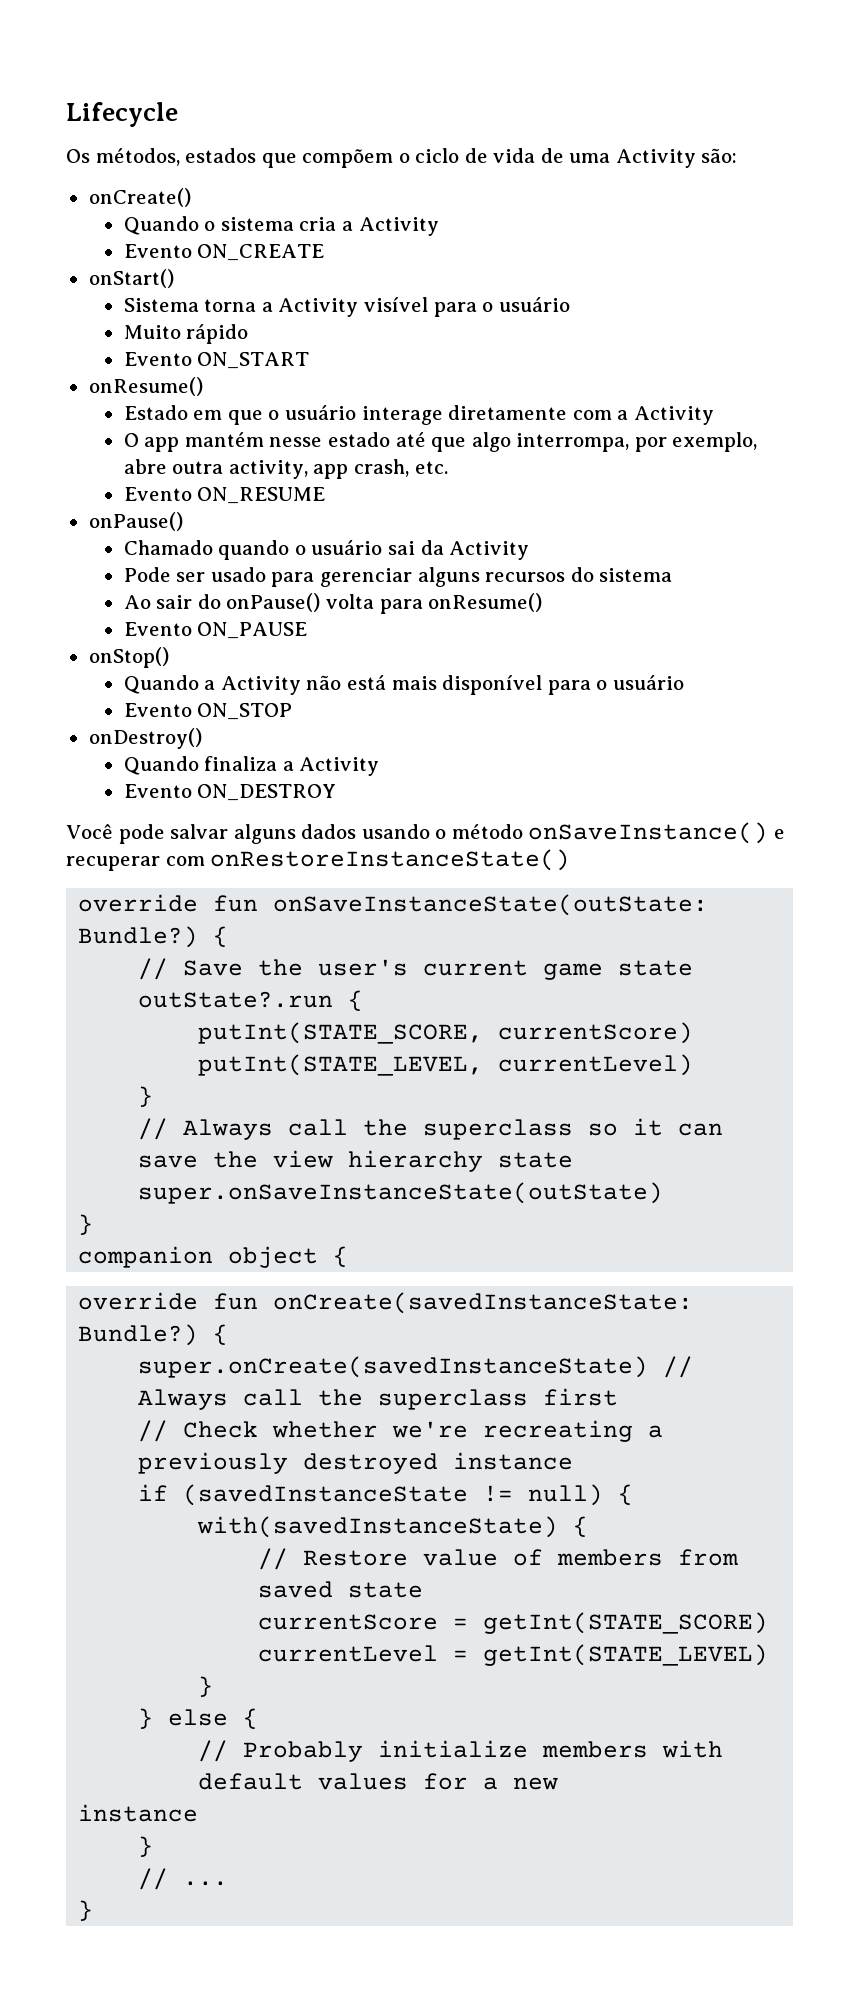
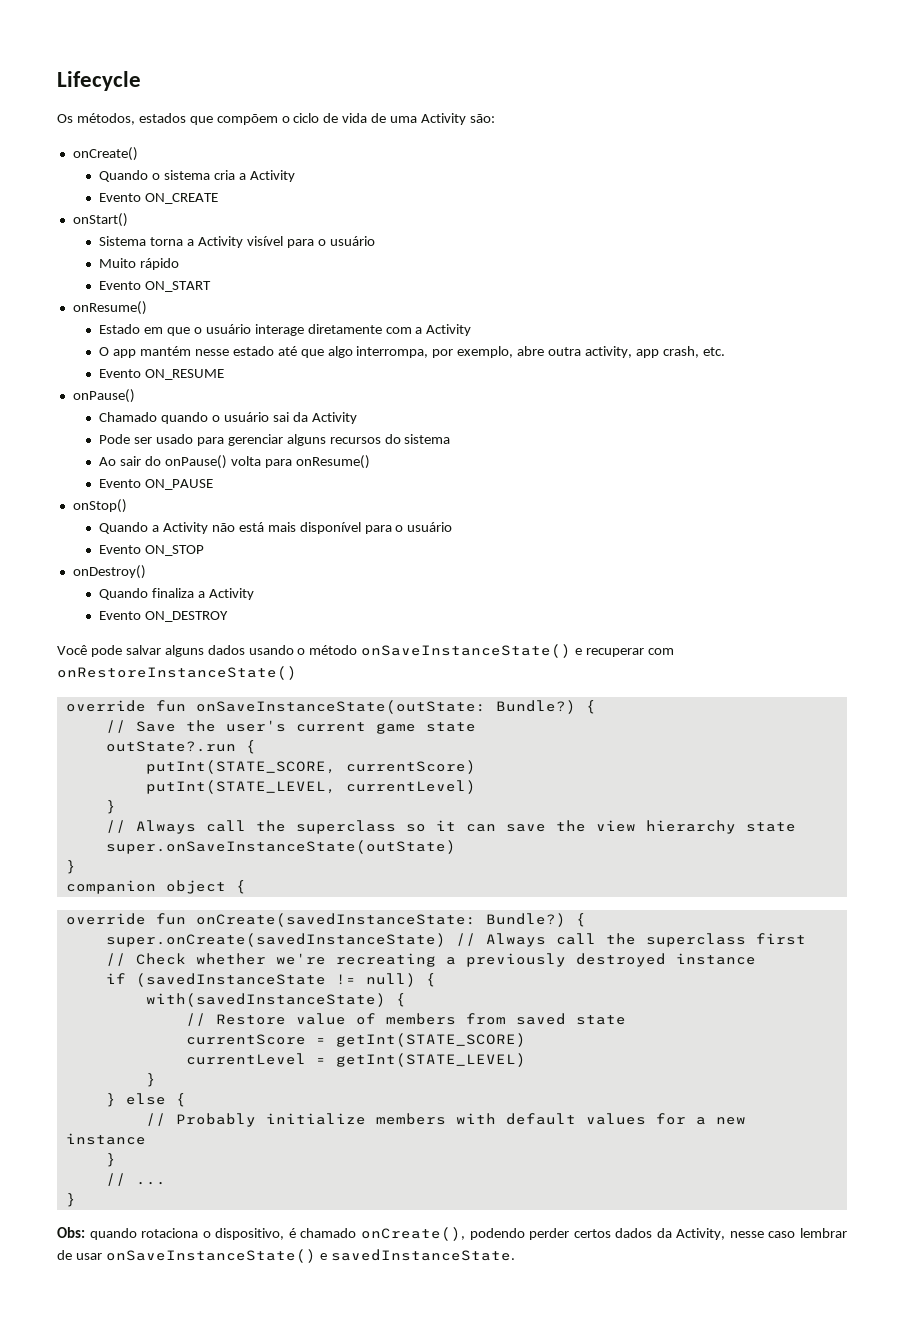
- Você pode salvar alguns dados usando o método onSaveInstance() e recuperar com onRestoreInstanceState()
+ Você pode salvar alguns dados usando o método onSaveInstanceState() e recuperar com onRestoreInstanceState()
+ Obs: quando rotaciona o dispositivo, é chamado onCreate(), podendo perder certos dados da Activity, nesse caso lembrar de usar onSaveInstanceState() e savedInstanceState.

